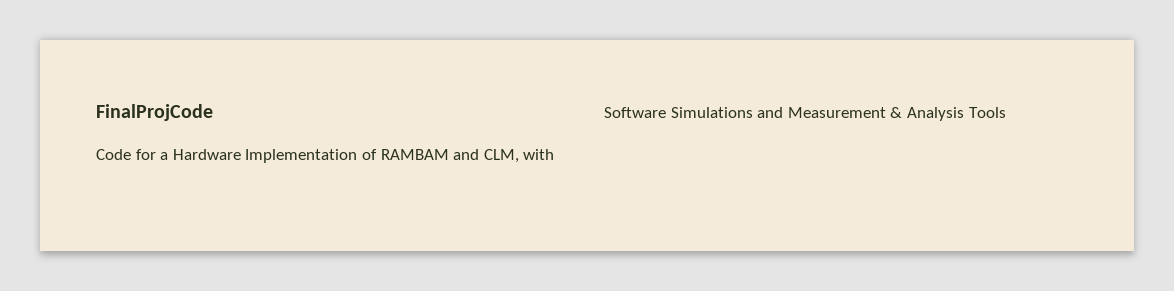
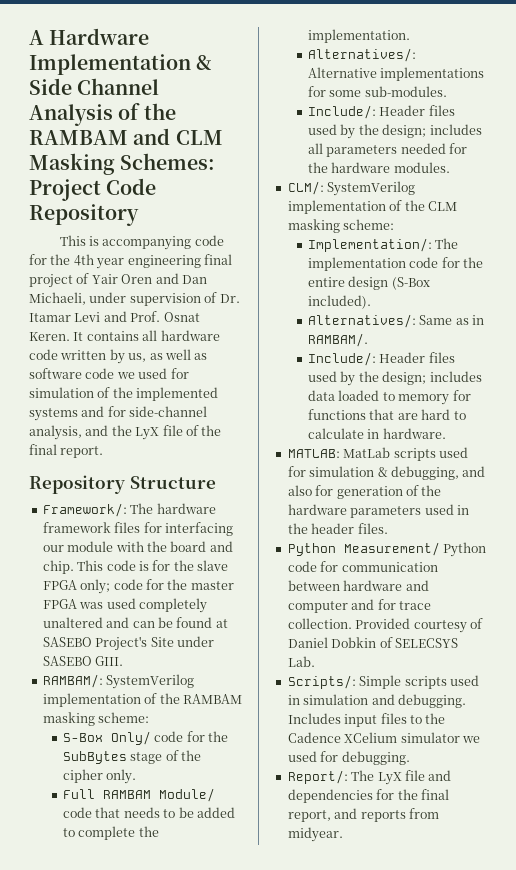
- FinalProjCode
- Code for a Hardware Implementation of RAMBAM and CLM, with Software Simulations and Measurement & Analysis Tools
+ A Hardware Implementation & Side Channel Analysis of the RAMBAM and CLM Masking Schemes: Project Code Repository
+ This is accompanying code for the 4th year engineering final project of Yair Oren and Dan Michaeli, under supervision of Dr. Itamar Levi and Prof. Osnat Keren. It contains all hardware code written by us, as well as software code we used for simulation of the implemented systems and for side-channel analysis, and the LyX file of the final report.
+ Repository Structure
+ Framework/: The hardware framework files for interfacing our module with the board and chip. This code is for the slave FPGA only; code for the master FPGA was used completely unaltered and can be found at SASEBO Project's Site under SASEBO GIII.
+ RAMBAM/: SystemVerilog implementation of the RAMBAM masking scheme:
+ S-Box Only/ code for the SubBytes stage of the cipher only.
+ Full RAMBAM Module/ code that needs to be added to complete the implementation.
+ Alternatives/: Alternative implementations for some sub-modules.
+ Include/: Header files used by the design; includes all parameters needed for the hardware modules.
+ CLM/: SystemVerilog implementation of the CLM masking scheme:
+ Implementation/: The implementation code for the entire design (S-Box included).
+ Alternatives/: Same as in RAMBAM/.
+ Include/: Header files used by the design; includes data loaded to memory for functions that are hard to calculate in hardware.
+ MATLAB: MatLab scripts used for simulation & debugging, and also for generation of the hardware parameters used in the header files.
+ Python Measurement/ Python code for communication between hardware and computer and for trace collection. Provided courtesy of Daniel Dobkin of SELECSYS Lab.
+ Scripts/: Simple scripts used in simulation and debugging. Includes input files to the Cadence XCelium simulator we used for debugging.
+ Report/: The LyX file and dependencies for the final report, and reports from midyear.

